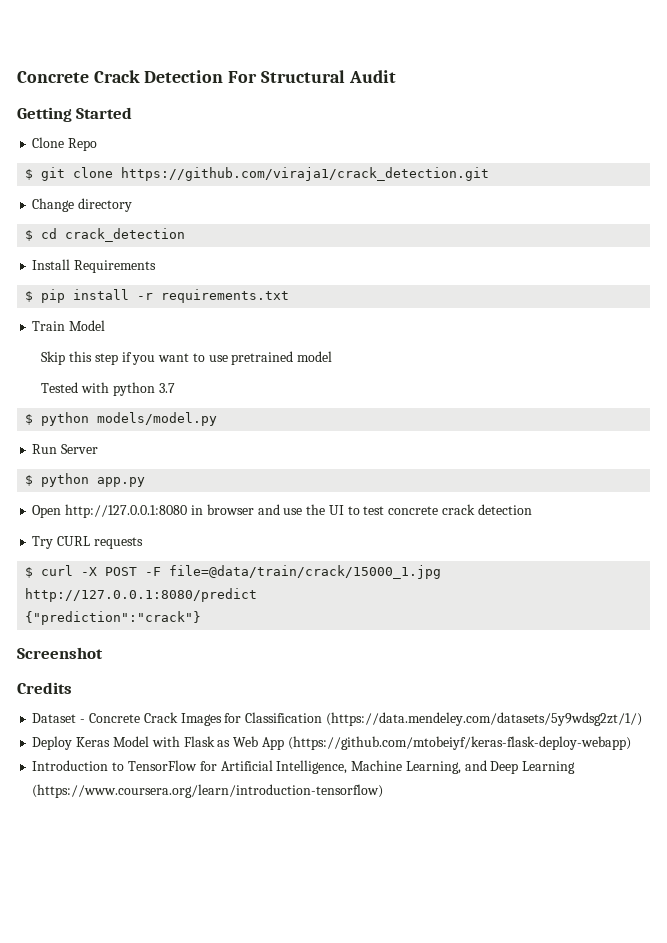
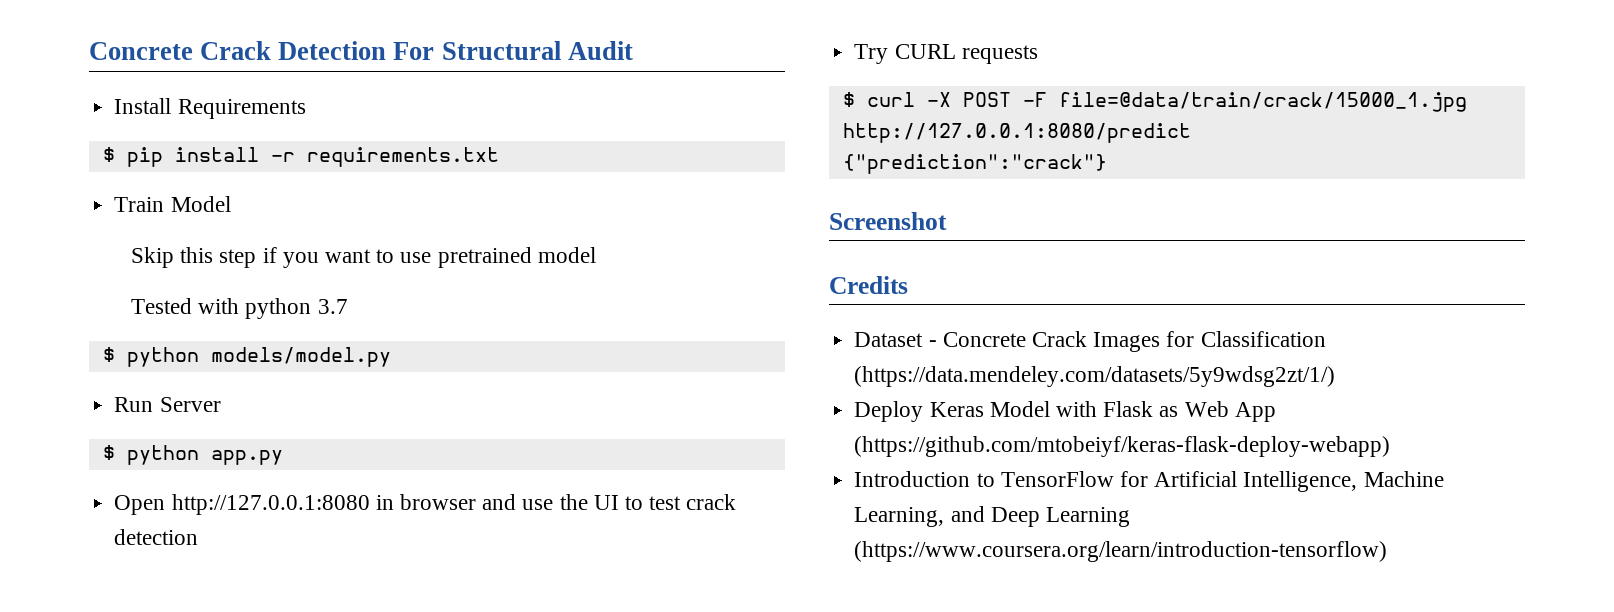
- Getting Started
- Clone Repo
- $ git clone https://github.com/viraja1/crack_detection.git
- Change directory
- $ cd crack_detection
- Open http://127.0.0.1:8080 in browser and use the UI to test concrete crack detection
+ Open http://127.0.0.1:8080 in browser and use the UI to test crack detection

